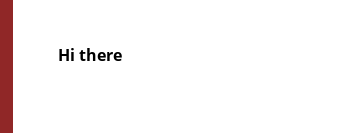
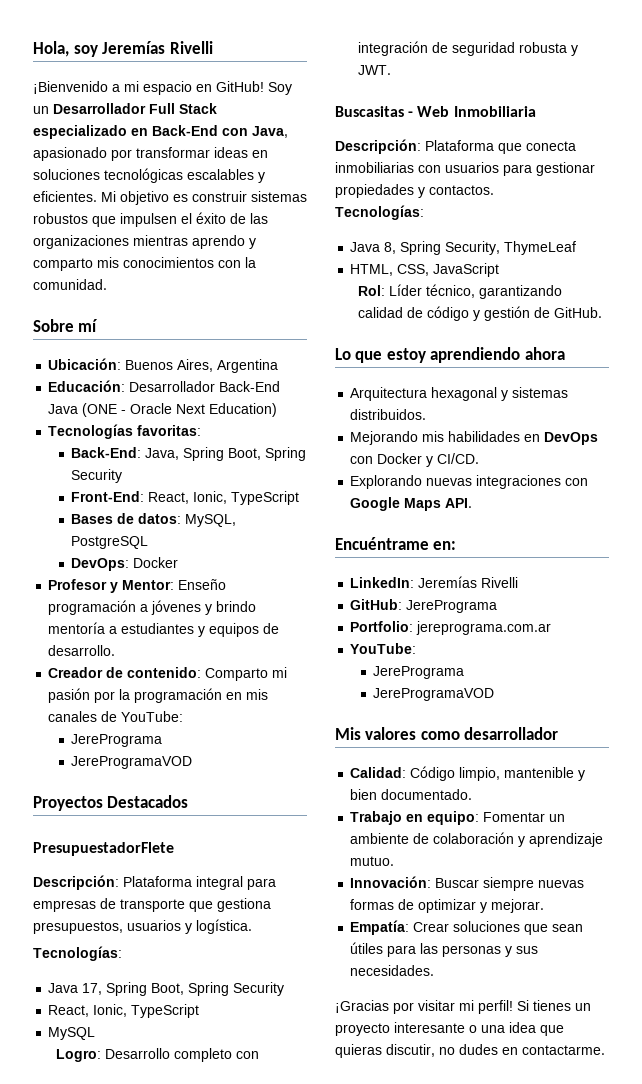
- Hi there
+ Hola, soy Jeremías Rivelli
+ ¡Bienvenido a mi espacio en GitHub! Soy un Desarrollador Full Stack especializado en Back-End con Java, apasionado por transformar ideas en soluciones tecnológicas escalables y eficientes. Mi objetivo es construir sistemas robustos que impulsen el éxito de las organizaciones mientras aprendo y comparto mis conocimientos con la comunidad.
+ Sobre mí
+ Ubicación: Buenos Aires, Argentina
+ Educación: Desarrollador Back-End Java (ONE - Oracle Next Education)
+ Tecnologías favoritas:
+ Back-End: Java, Spring Boot, Spring Security
+ Front-End: React, Ionic, TypeScript
+ Bases de datos: MySQL, PostgreSQL
+ DevOps: Docker
+ Profesor y Mentor: Enseño programación a jóvenes y brindo mentoría a estudiantes y equipos de desarrollo.
+ Creador de contenido: Comparto mi pasión por la programación en mis canales de YouTube:
+ JerePrograma
+ JereProgramaVOD
+ Proyectos Destacados
+ PresupuestadorFlete
+ Descripción: Plataforma integral para empresas de transporte que gestiona presupuestos, usuarios y logística.
+ Tecnologías:
+ Java 17, Spring Boot, Spring Security
+ React, Ionic, TypeScript
+ MySQL
+ Logro: Desarrollo completo con integración de seguridad robusta y JWT.
+ Buscasitas - Web Inmobiliaria
+ Descripción: Plataforma que conecta inmobiliarias con usuarios para gestionar propiedades y contactos.
+ Tecnologías:
+ Java 8, Spring Security, ThymeLeaf
+ HTML, CSS, JavaScript
+ Rol: Líder técnico, garantizando calidad de código y gestión de GitHub.
+ Lo que estoy aprendiendo ahora
+ Arquitectura hexagonal y sistemas distribuidos.
+ Mejorando mis habilidades en DevOps con Docker y CI/CD.
+ Explorando nuevas integraciones con Google Maps API.
+ Encuéntrame en:
+ LinkedIn: Jeremías Rivelli
+ GitHub: JerePrograma
+ Portfolio: jereprograma.com.ar
+ YouTube:
+ JerePrograma
+ JereProgramaVOD
+ Mis valores como desarrollador
+ Calidad: Código limpio, mantenible y bien documentado.
+ Trabajo en equipo: Fomentar un ambiente de colaboración y aprendizaje mutuo.
+ Innovación: Buscar siempre nuevas formas de optimizar y mejorar.
+ Empatía: Crear soluciones que sean útiles para las personas y sus necesidades.
+ ¡Gracias por visitar mi perfil! Si tienes un proyecto interesante o una idea que quieras discutir, no dudes en contactarme.

